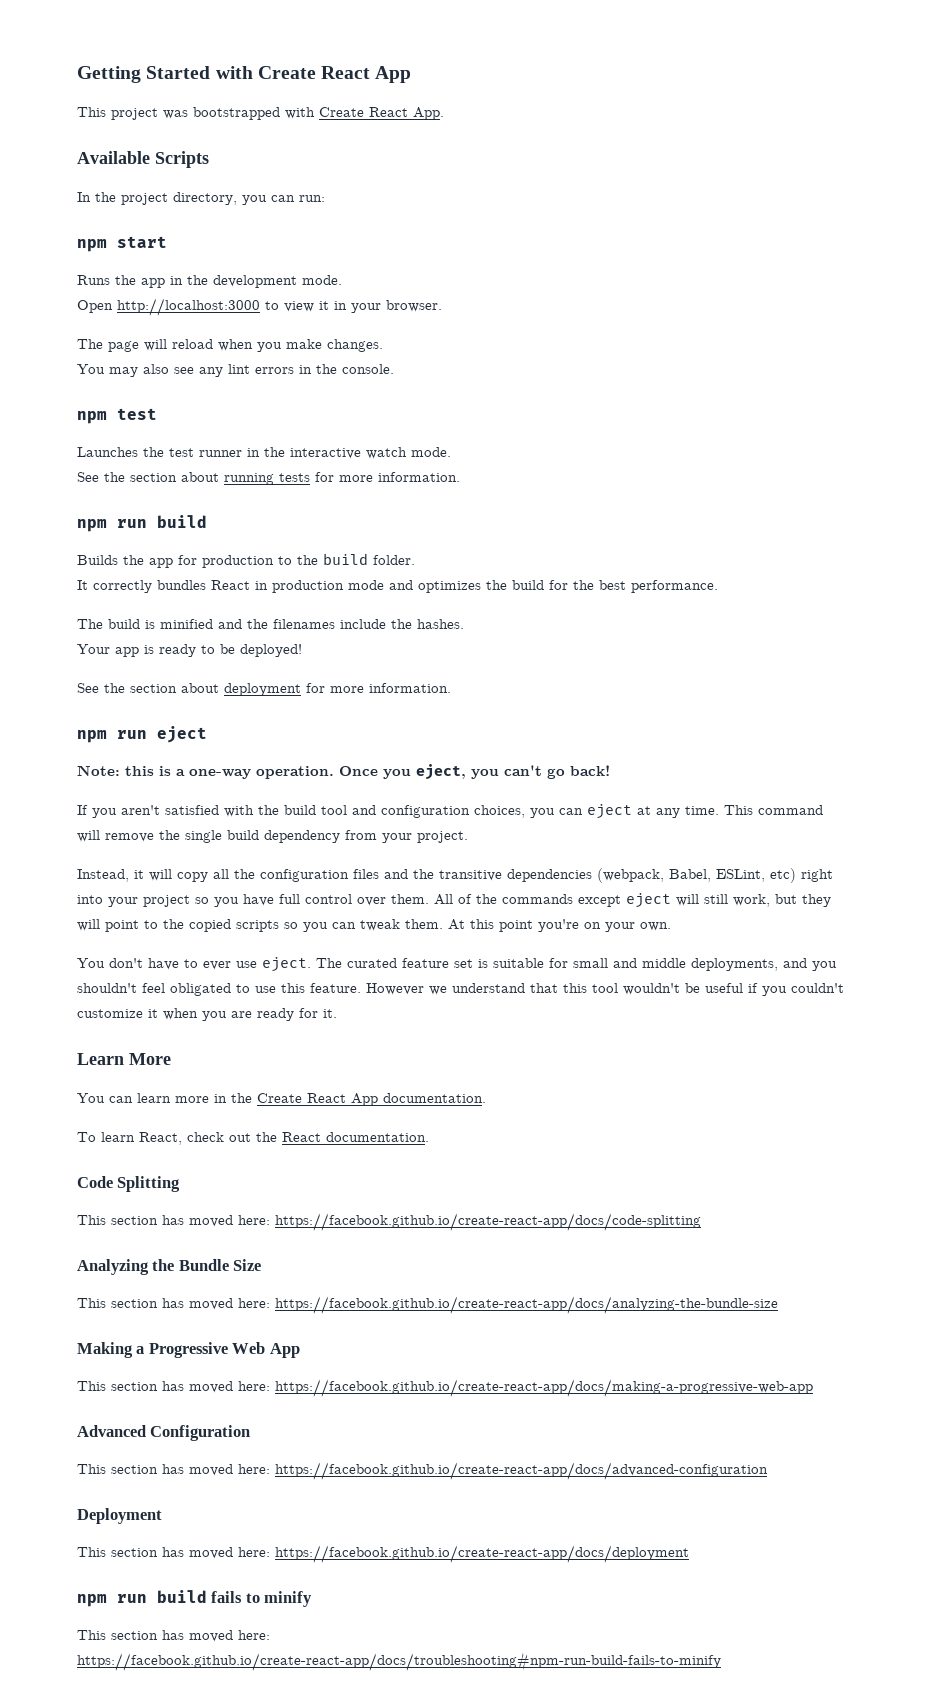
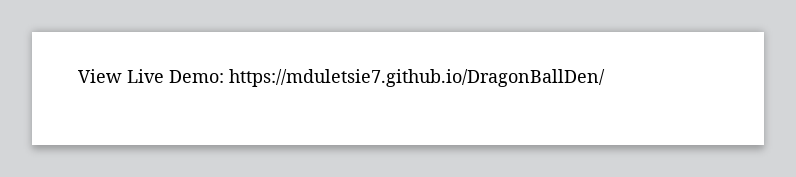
- Getting Started with Create React App
- This project was bootstrapped with Create React App.
- Available Scripts
- In the project directory, you can run:
- npm start
- Runs the app in the development mode.
- Open http://localhost:3000 to view it in your browser.
- The page will reload when you make changes.
- You may also see any lint errors in the console.
- npm test
- Launches the test runner in the interactive watch mode.
- See the section about running tests for more information.
- npm run build
- Builds the app for production to the build folder.
- It correctly bundles React in production mode and optimizes the build for the best performance.
- The build is minified and the filenames include the hashes.
- Your app is ready to be deployed!
- See the section about deployment for more information.
- npm run eject
- Note: this is a one-way operation. Once you eject, you can't go back!
- If you aren't satisfied with the build tool and configuration choices, you can eject at any time. This command will remove the single build dependency from your project.
- Instead, it will copy all the configuration files and the transitive dependencies (webpack, Babel, ESLint, etc) right into your project so you have full control over them. All of the commands except eject will still work, but they will point to the copied scripts so you can tweak them. At this point you're on your own.
- You don't have to ever use eject. The curated feature set is suitable for small and middle deployments, and you shouldn't feel obligated to use this feature. However we understand that this tool wouldn't be useful if you couldn't customize it when you are ready for it.
- Learn More
- You can learn more in the Create React App documentation.
- To learn React, check out the React documentation.
- Code Splitting
- This section has moved here: https://facebook.github.io/create-react-app/docs/code-splitting
- Analyzing the Bundle Size
- This section has moved here: https://facebook.github.io/create-react-app/docs/analyzing-the-bundle-size
- Making a Progressive Web App
- This section has moved here: https://facebook.github.io/create-react-app/docs/making-a-progressive-web-app
- Advanced Configuration
- This section has moved here: https://facebook.github.io/create-react-app/docs/advanced-configuration
- Deployment
- This section has moved here: https://facebook.github.io/create-react-app/docs/deployment
- npm run build fails to minify
- This section has moved here: https://facebook.github.io/create-react-app/docs/troubleshooting#npm-run-build-fails-to-minify
+ View Live Demo: https://mduletsie7.github.io/DragonBallDen/

